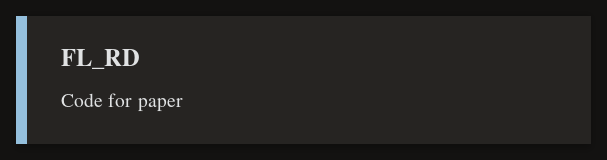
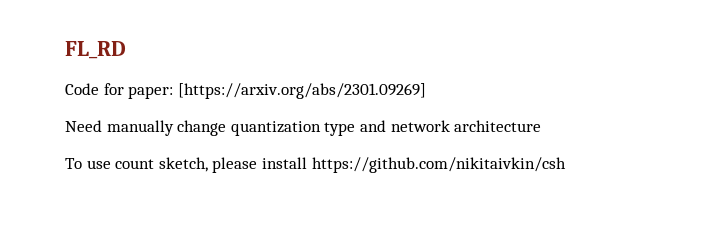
- Code for paper
+ Code for paper: [https://arxiv.org/abs/2301.09269]
+ Need manually change quantization type and network architecture
+ To use count sketch, please install https://github.com/nikitaivkin/csh

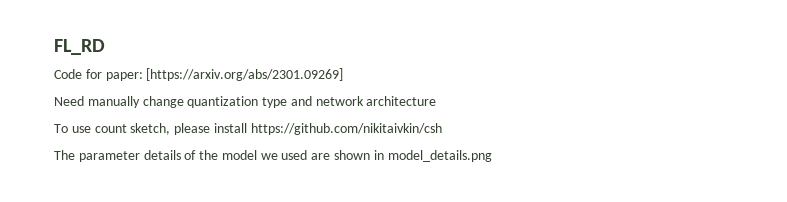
+ The parameter details of the model we used are shown in model_details.png

